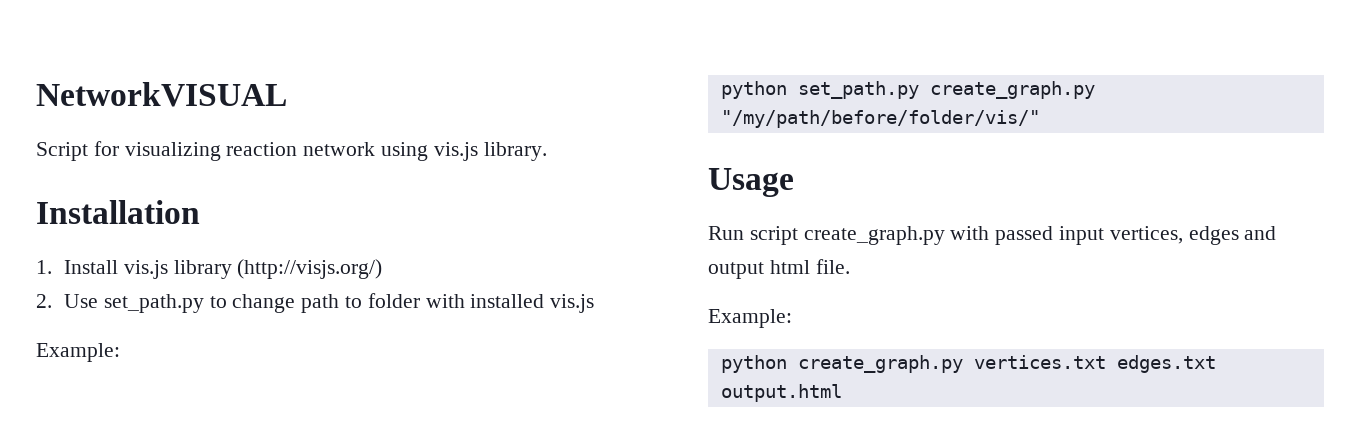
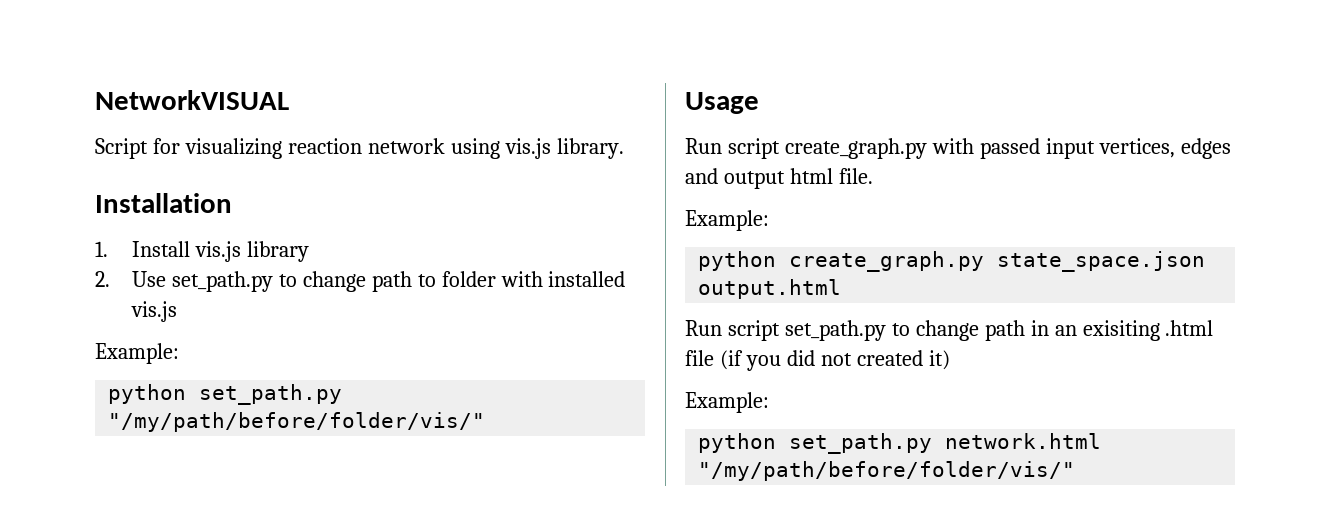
- 1. Install vis.js library (http://visjs.org/)
+ 1. Install vis.js library
- python set_path.py create_graph.py "/my/path/before/folder/vis/"
+ python set_path.py "/my/path/before/folder/vis/"
- python create_graph.py vertices.txt edges.txt output.html
+ python create_graph.py state_space.json output.html
+ Run script set_path.py to change path in an exisiting .html file (if you did not created it)
+ Example:
+ python set_path.py network.html "/my/path/before/folder/vis/"

